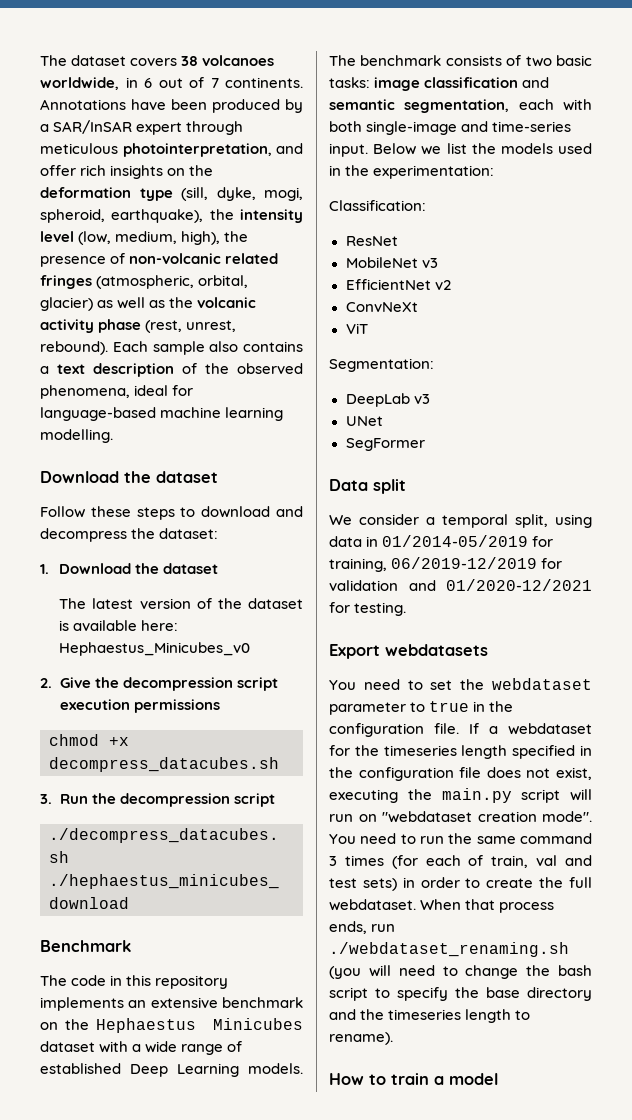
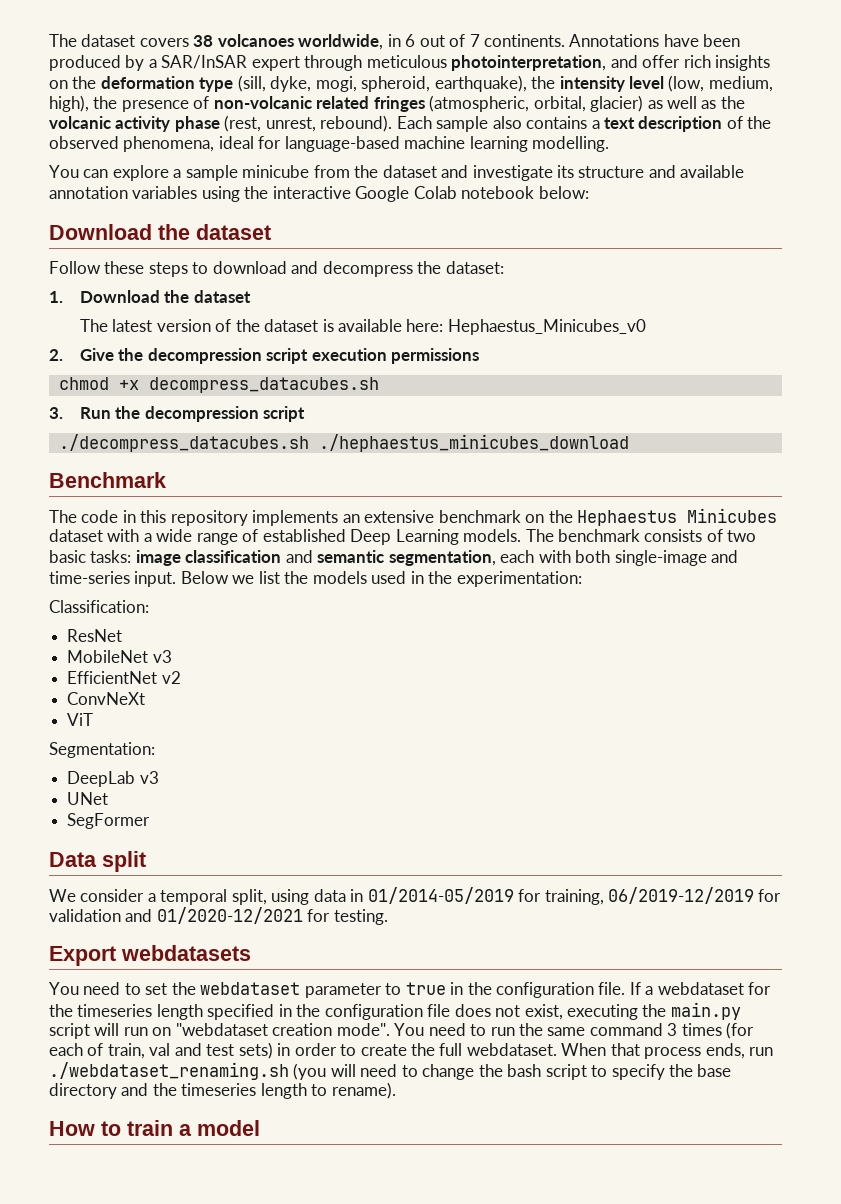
+ You can explore a sample minicube from the dataset and investigate its structure and available annotation variables using the interactive Google Colab notebook below:

